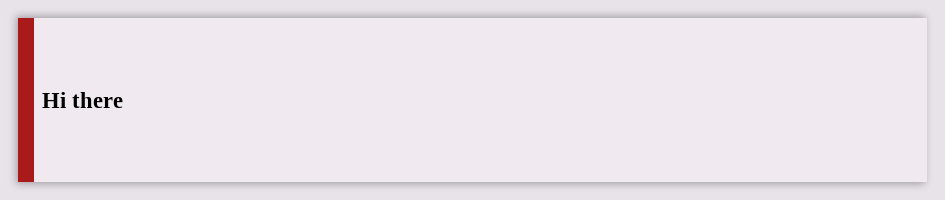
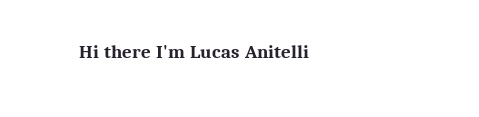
- Hi there
+ Hi there I'm Lucas Anitelli

